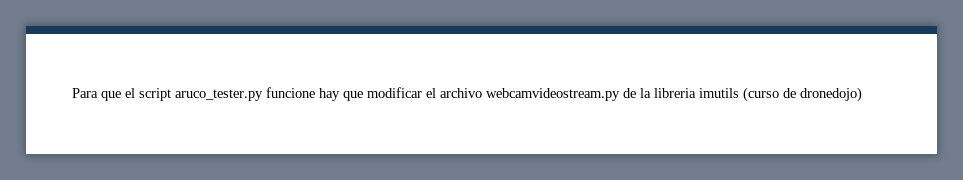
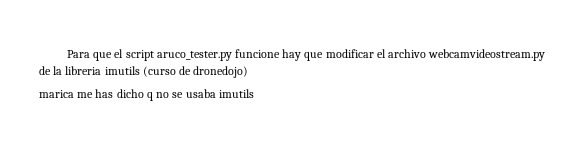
+ marica me has dicho q no se usaba imutils

